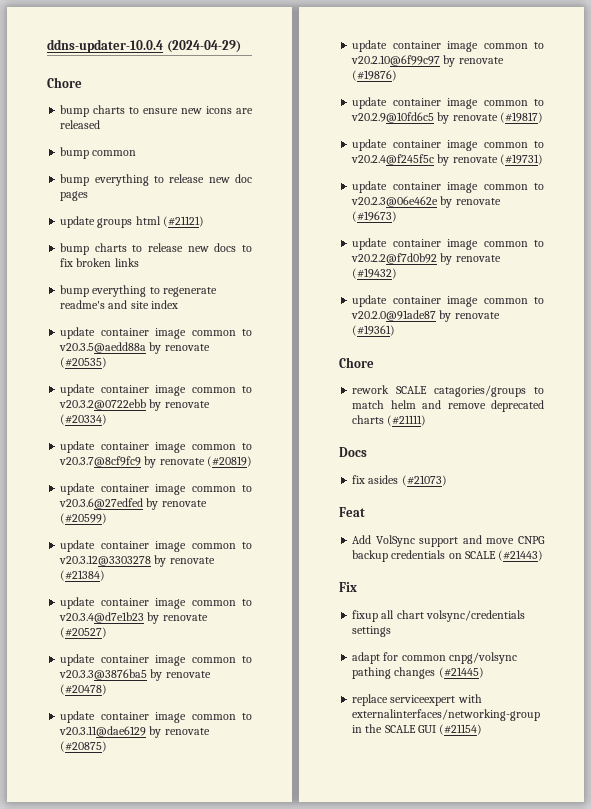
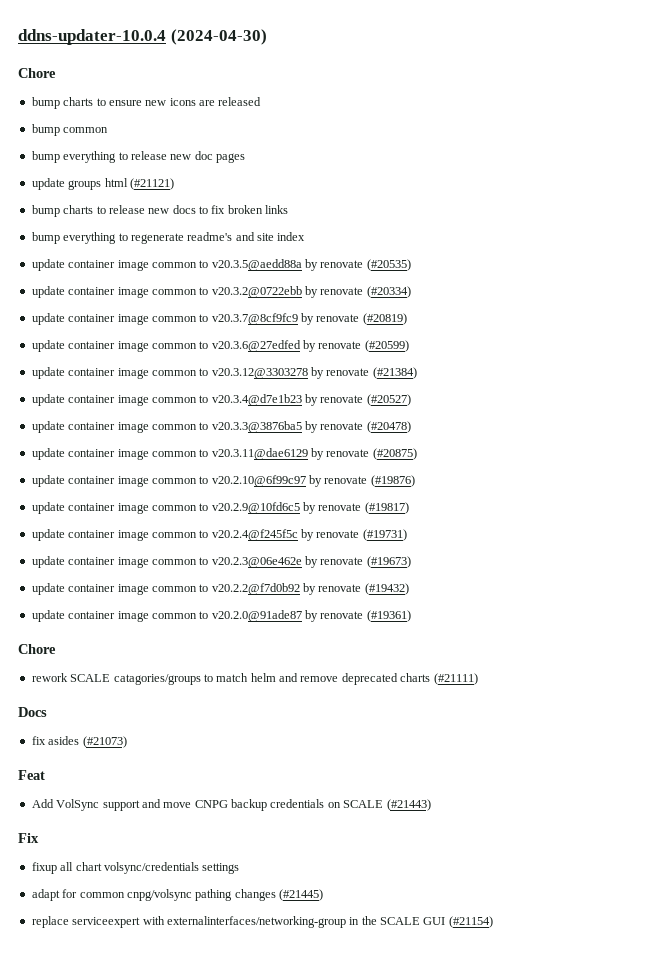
- ddns-updater-10.0.4 (2024-04-29)
+ ddns-updater-10.0.4 (2024-04-30)

